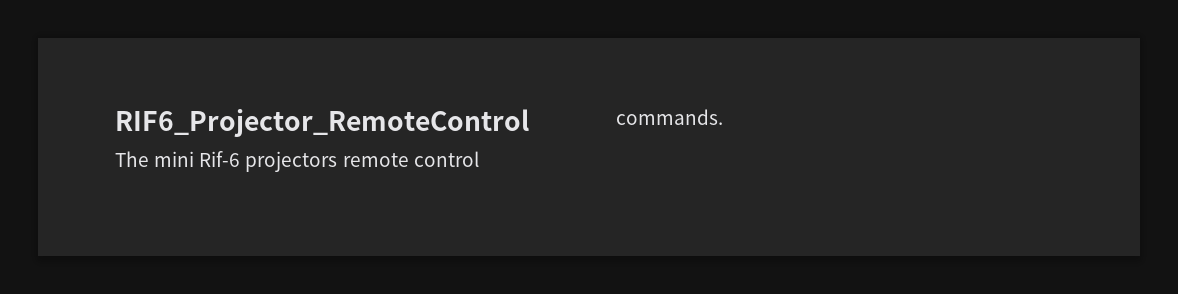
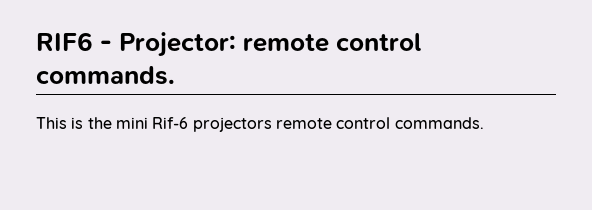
- RIF6_Projector_RemoteControl
- The mini Rif-6 projectors remote control commands.
+ RIF6 - Projector: remote control commands.
+ This is the mini Rif-6 projectors remote control commands.

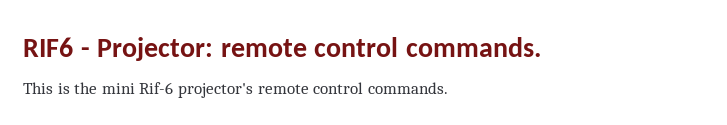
- This is the mini Rif-6 projectors remote control commands.
+ This is the mini Rif-6 projector's remote control commands.

